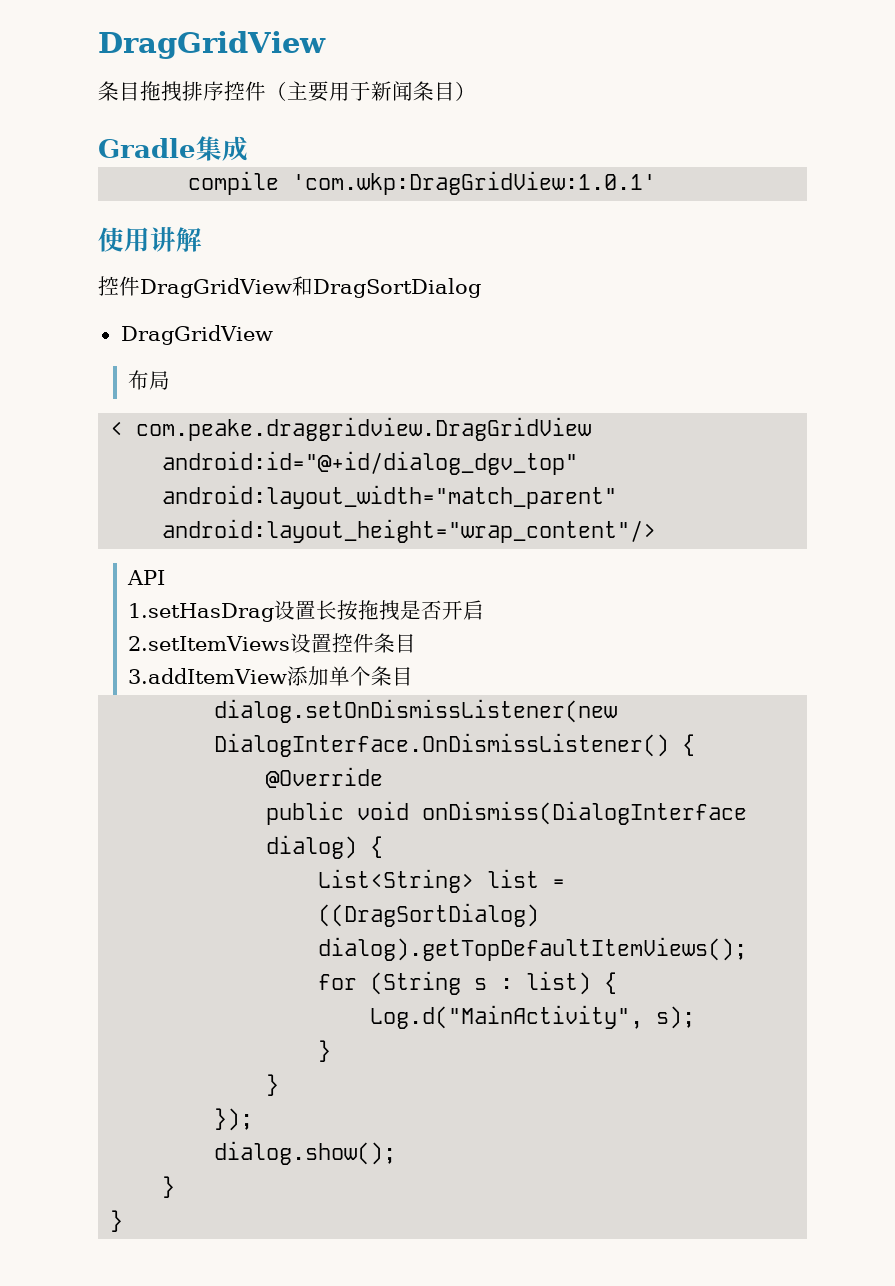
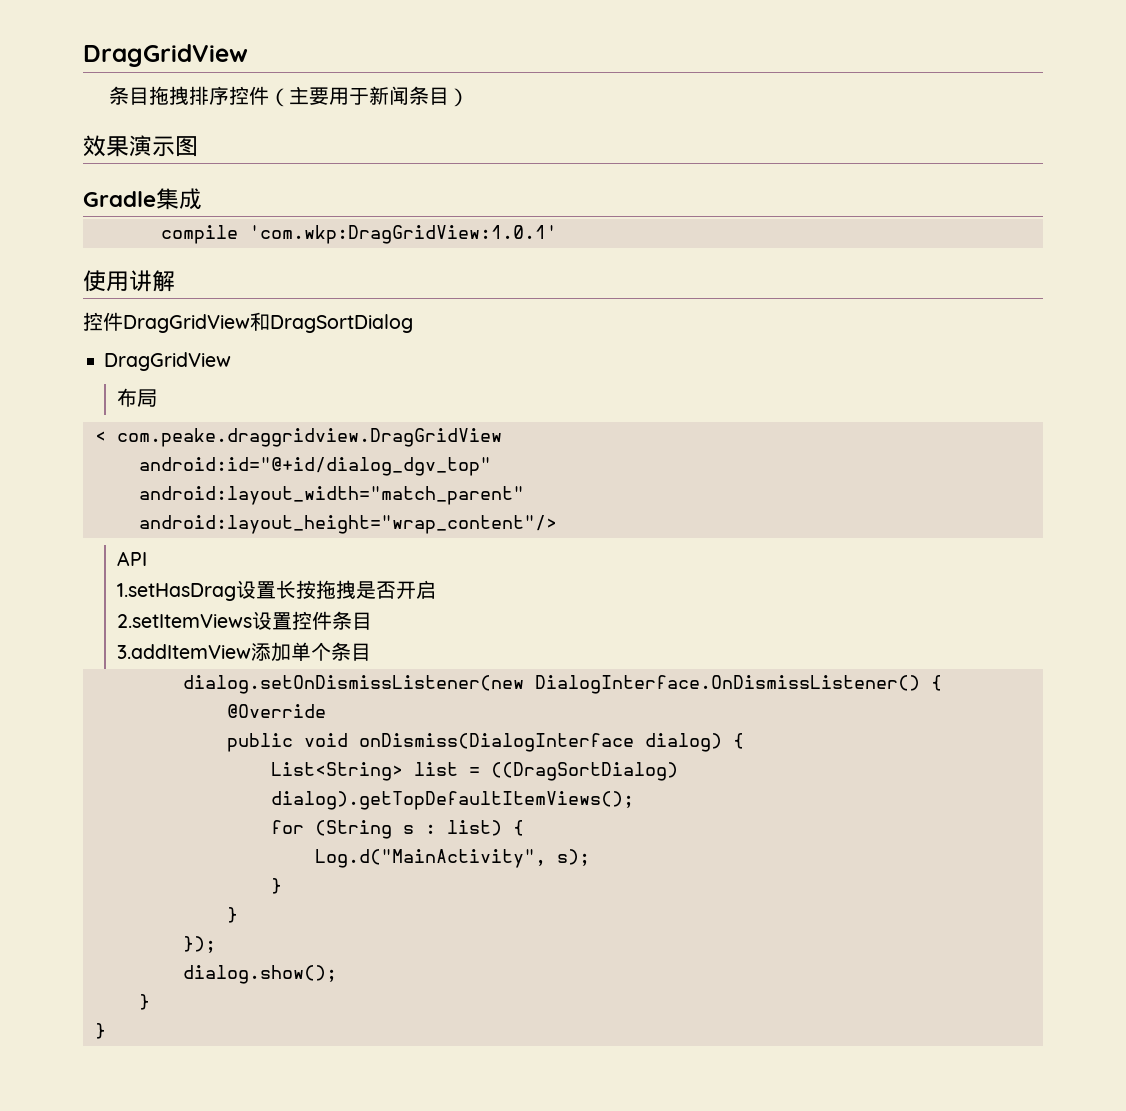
+ 效果演示图

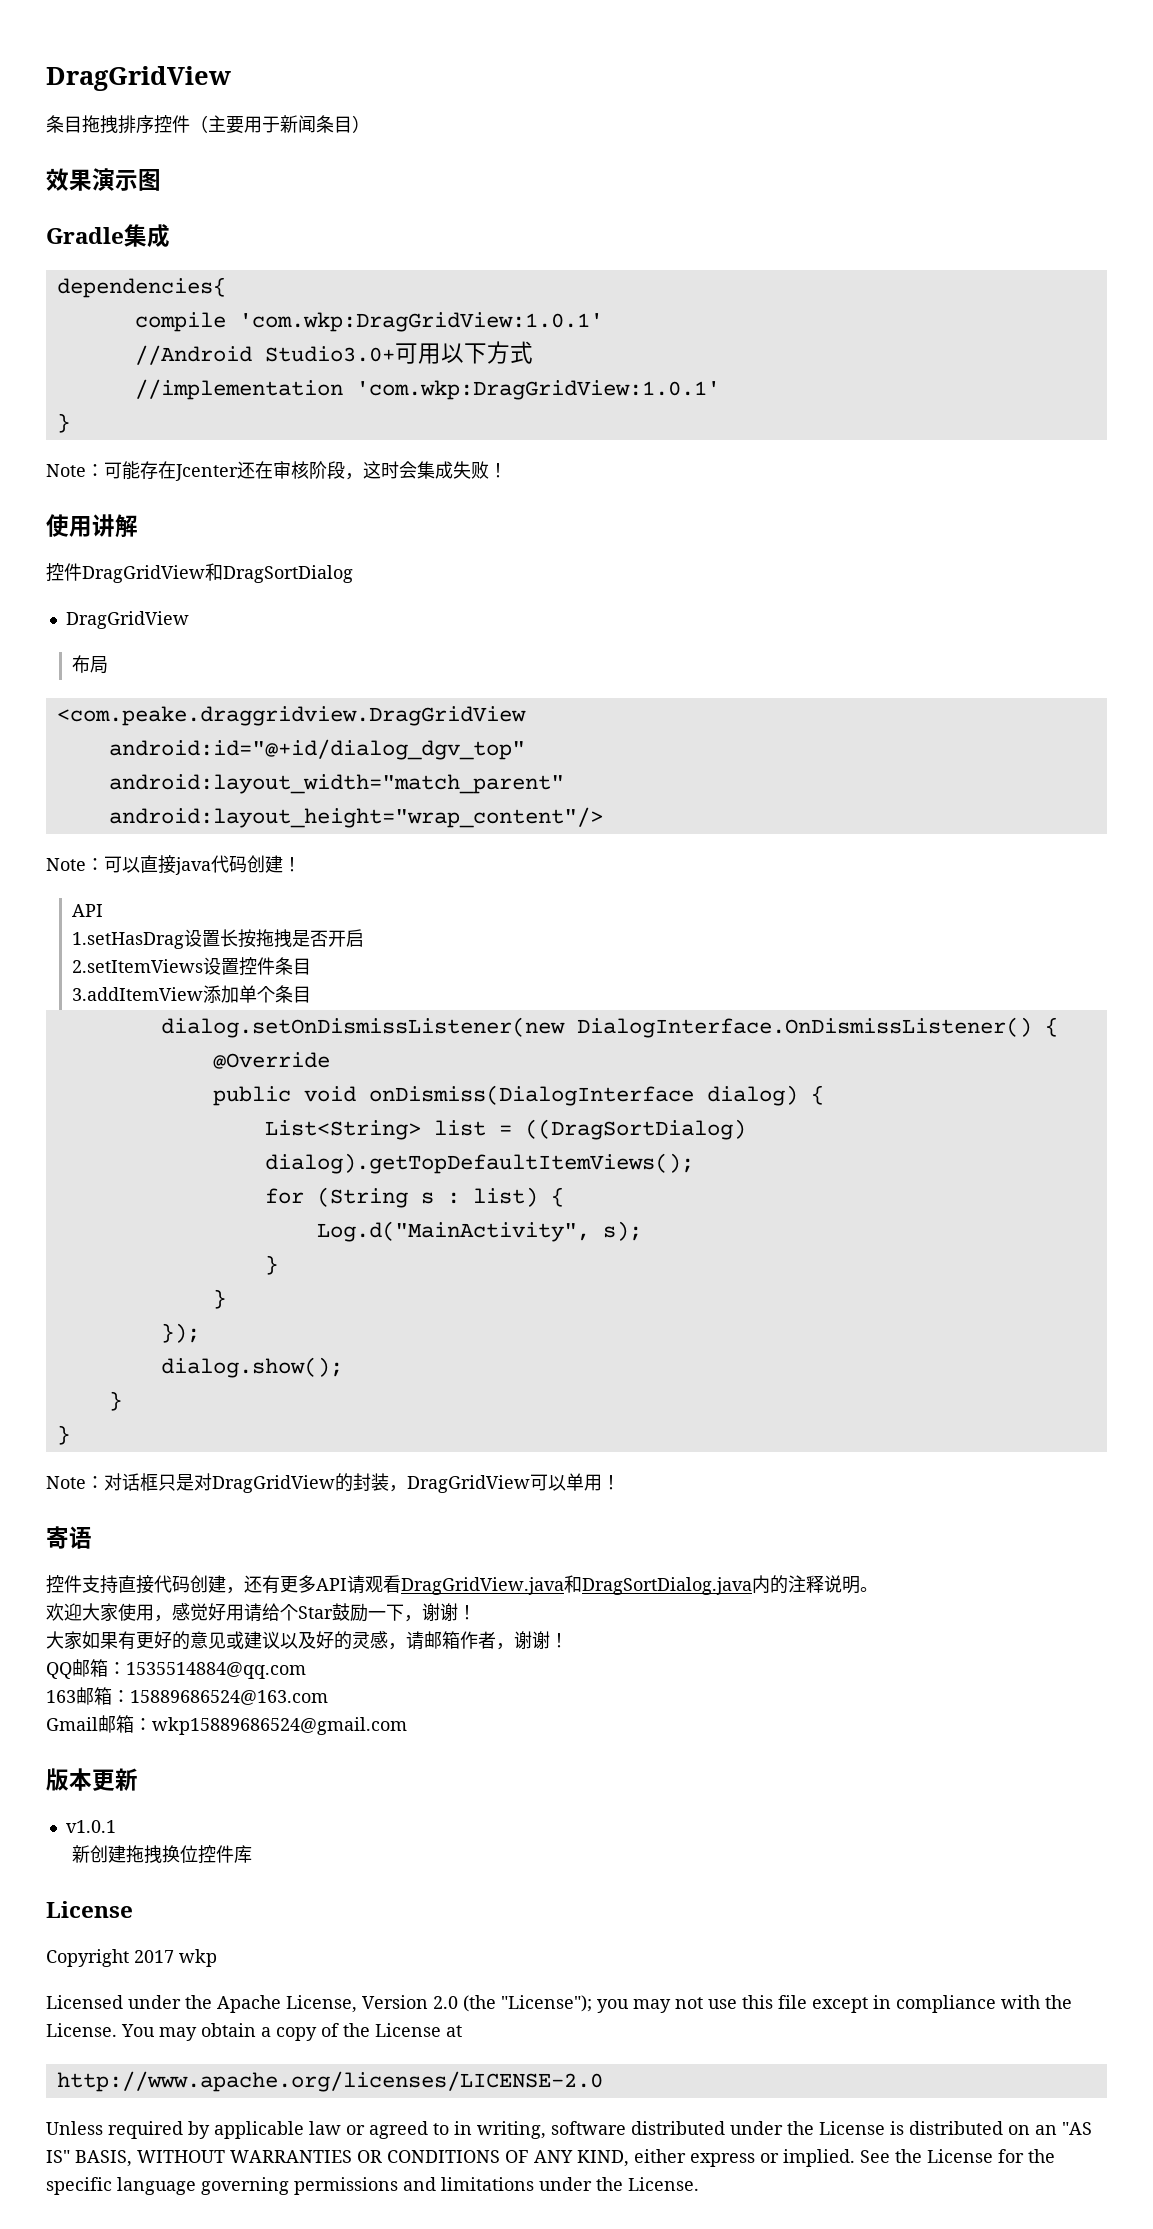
+ dependencies{
+ //Android Studio3.0+可用以下方式
+ //implementation 'com.wkp:DragGridView:1.0.1'
+ }
+ Note：可能存在Jcenter还在审核阶段，这时会集成失败！
- < com.peake.draggridview.DragGridView
+ <com.peake.draggridview.DragGridView
+ Note：可以直接java代码创建！
+ Note：对话框只是对DragGridView的封装，DragGridView可以单用！
+ 寄语
+ 控件支持直接代码创建，还有更多API请观看DragGridView.java和DragSortDialog.java内的注释说明。
+ 欢迎大家使用，感觉好用请给个Star鼓励一下，谢谢！
+ 大家如果有更好的意见或建议以及好的灵感，请邮箱作者，谢谢！
+ QQ邮箱：1535514884@qq.com
+ 163邮箱：15889686524@163.com
+ Gmail邮箱：wkp15889686524@gmail.com
+ 版本更新
+ v1.0.1
+ 新创建拖拽换位控件库
+ License
+ Copyright 2017 wkp
+ Licensed under the Apache License, Version 2.0 (the "License"); you may not use this file except in compliance with the License. You may obtain a copy of the License at
+ http://www.apache.org/licenses/LICENSE-2.0
+ Unless required by applicable law or agreed to in writing, software distributed under the License is distributed on an "AS IS" BASIS, WITHOUT WARRANTIES OR CONDITIONS OF ANY KIND, either express or implied. See the License for the specific language governing permissions and limitations under the License.

